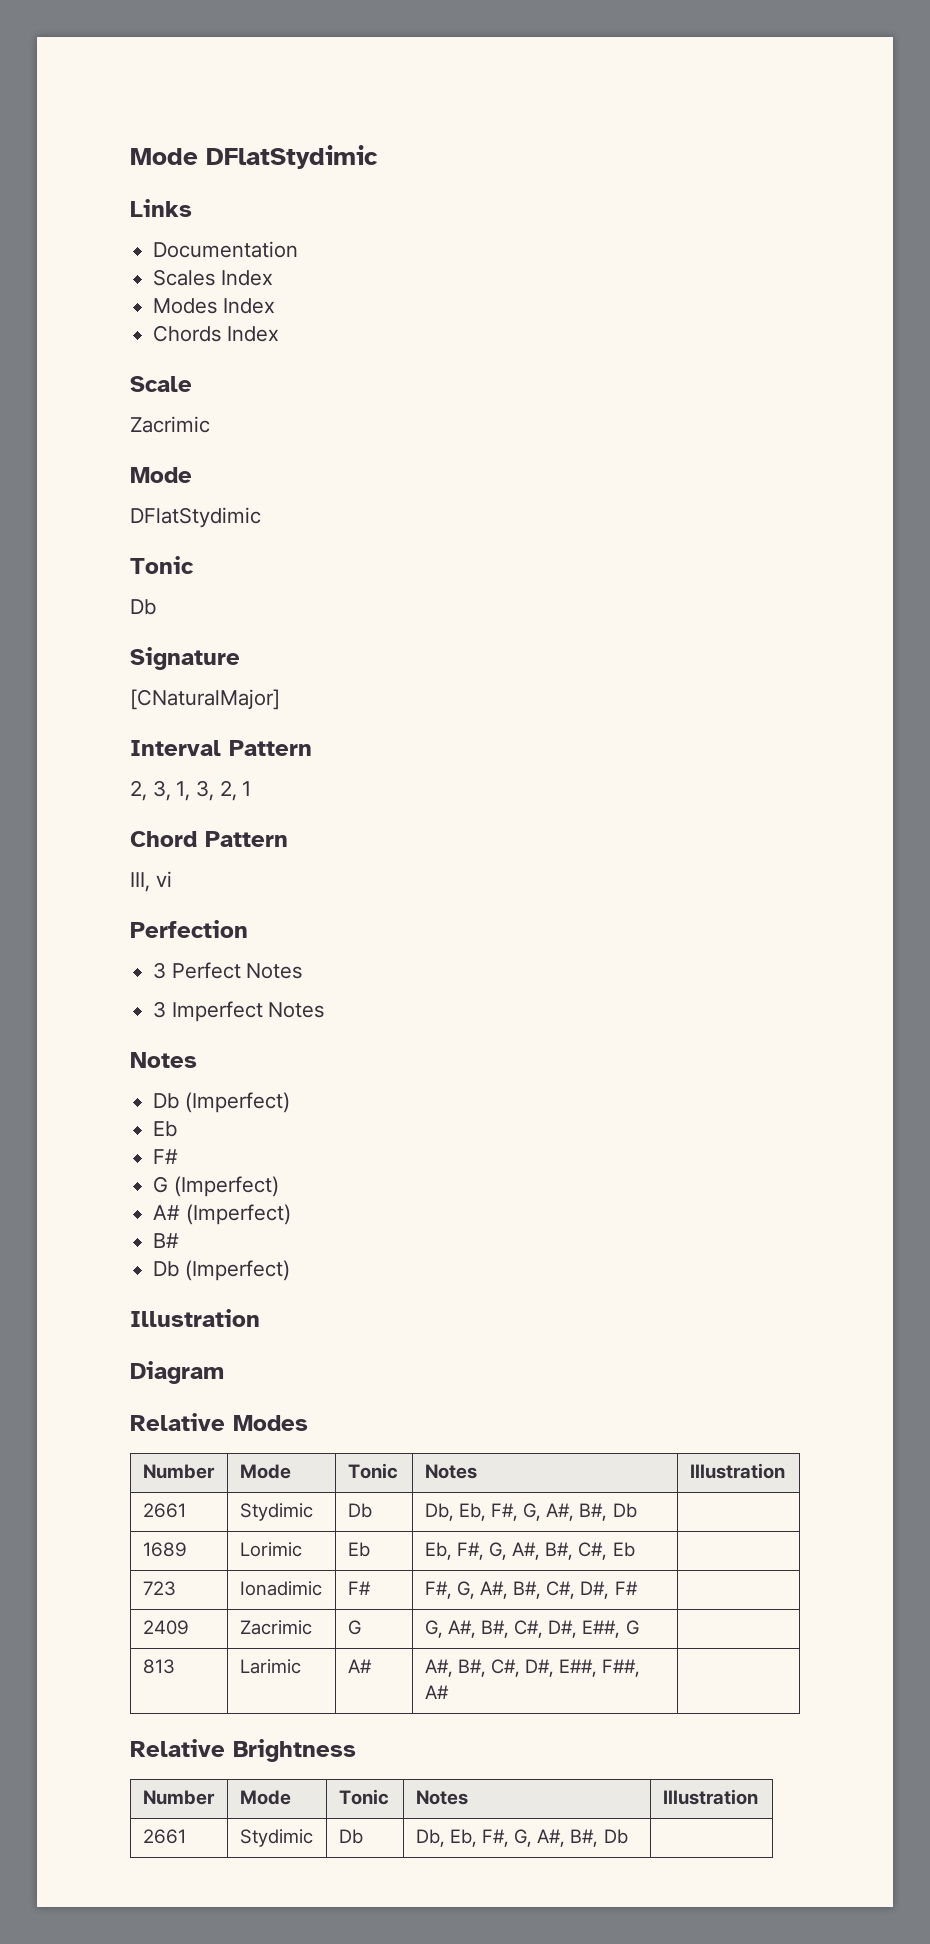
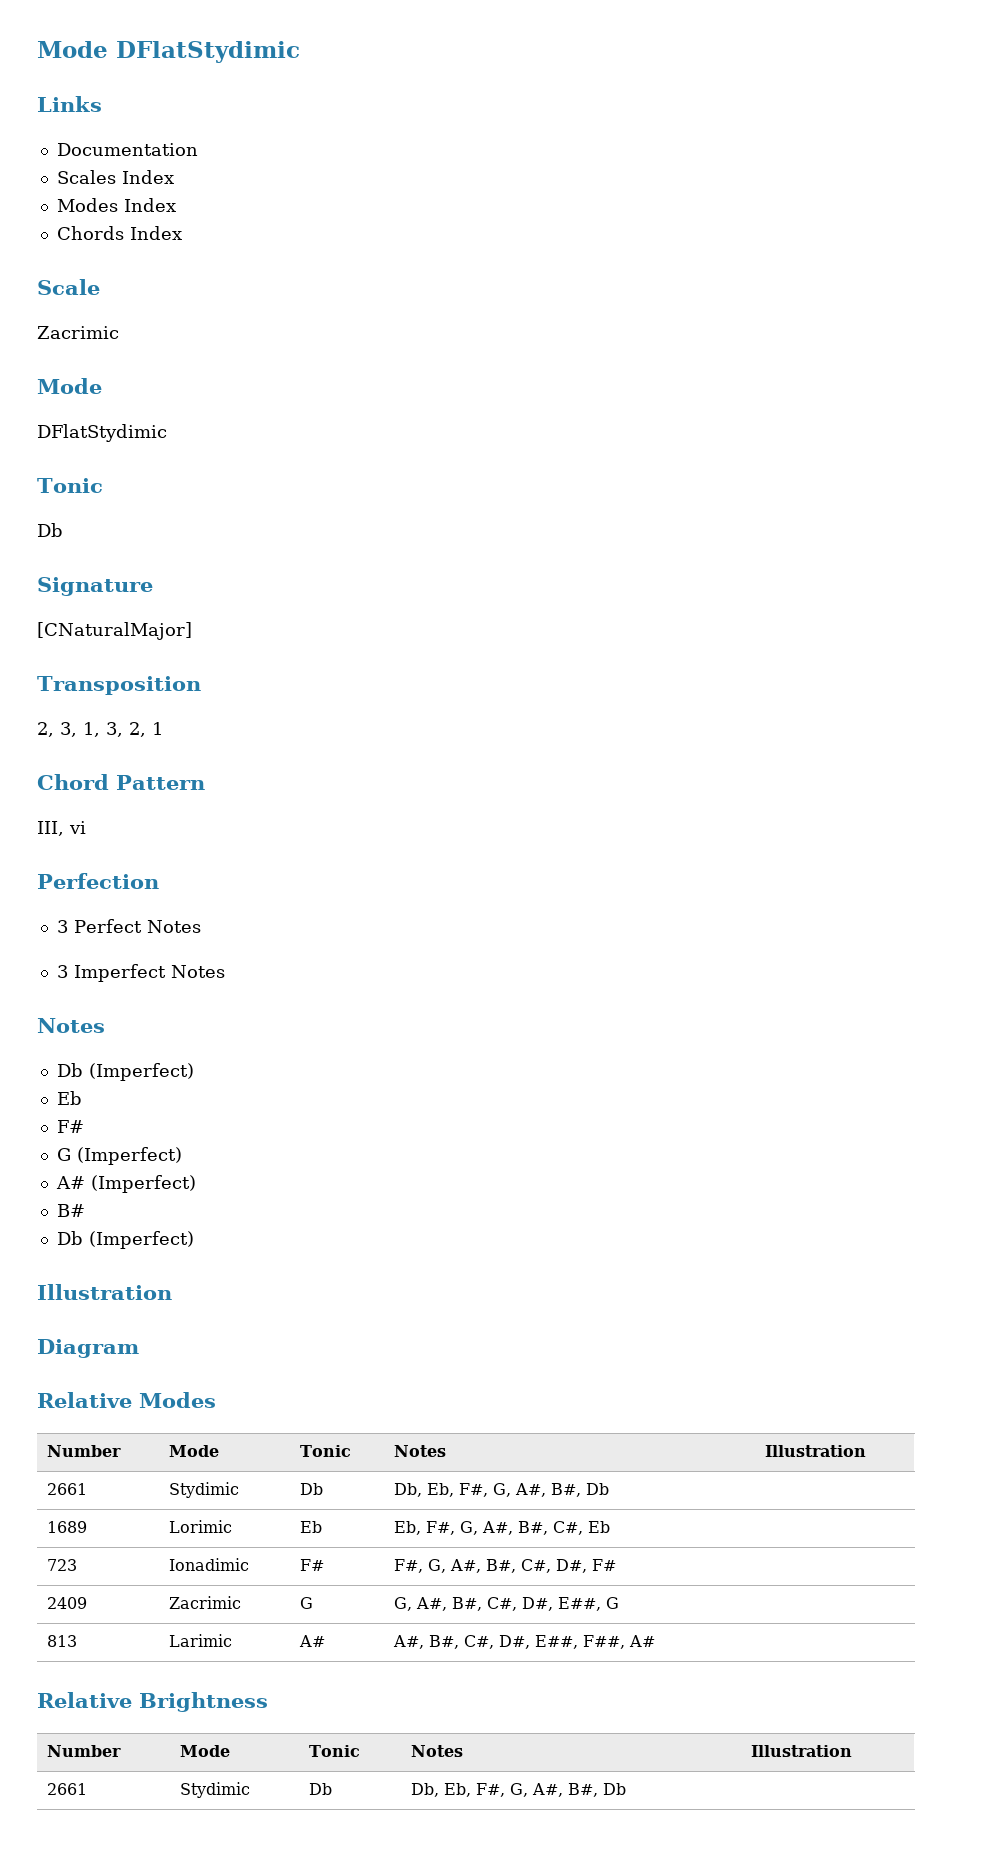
- Interval Pattern
+ Transposition

